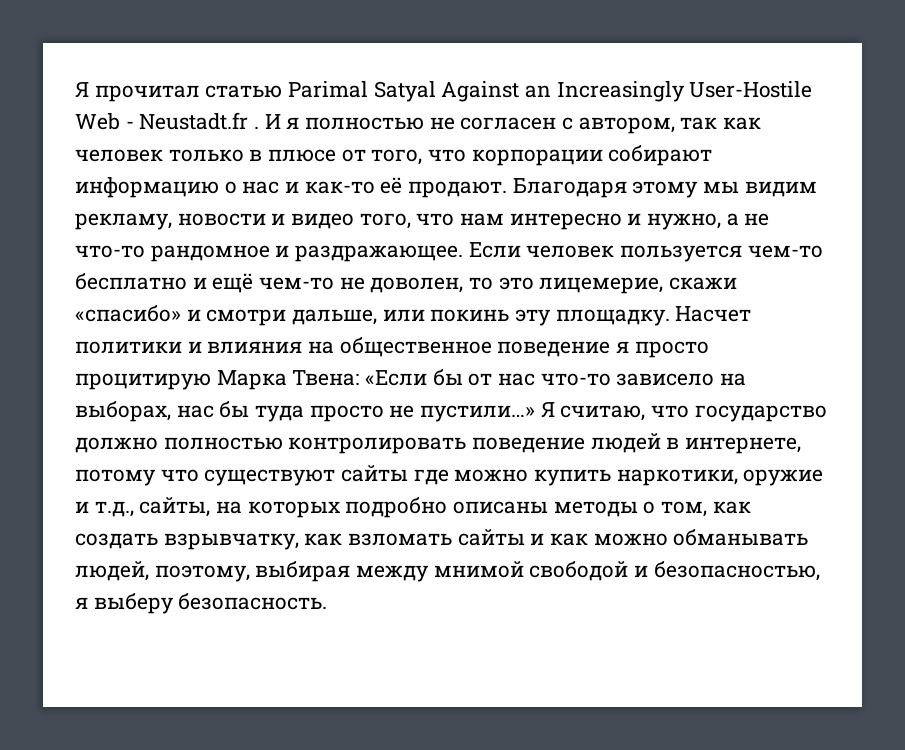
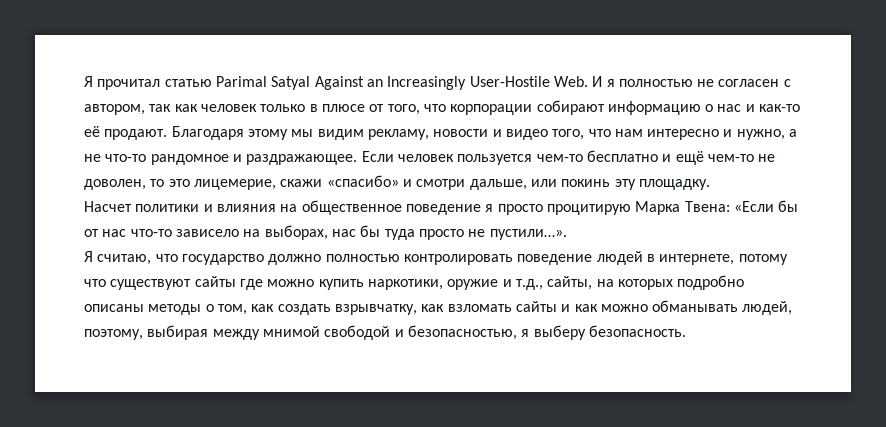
- Я прочитал статью Parimal Satyal Against an Increasingly User-Hostile Web - Neustadt.fr . И я полностью не согласен с автором, так как человек только в плюсе от того, что корпорации собирают информацию о нас и как-то её продают.
+ Я прочитал статью Parimal Satyal Against an Increasingly User-Hostile Web. И я полностью не согласен с автором, так как человек только в плюсе от того, что корпорации собирают информацию о нас и как-то её продают.
- Если человек пользуется чем-то бесплатно и ещё чем-то не доволен, то это лицемерие, скажи «спасибо» и смотри дальше, или покинь эту площадку. Насчет политики и влияния на общественное поведение я просто процитирую Марка Твена:
+ Если человек пользуется чем-то бесплатно и ещё чем-то не доволен, то это лицемерие, скажи «спасибо» и смотри дальше, или покинь эту площадку.
+ Насчет политики и влияния на общественное поведение я просто процитирую Марка Твена:
- «Если бы от нас что-то зависело на выборах, нас бы туда просто не пустили…» Я считаю, что государство должно полностью контролировать поведение людей в интернете, потому что существуют сайты где можно купить наркотики, оружие и т.д., сайты, на которых подробно описаны методы о том, как создать взрывчатку, как взломать сайты и как можно обманывать людей, поэтому, выбирая между мнимой свободой и безопасностью, я выберу безопасность.
+ «Если бы от нас что-то зависело на выборах, нас бы туда просто не пустили…».
+ Я считаю, что государство должно полностью контролировать поведение людей в интернете, потому что существуют сайты где можно купить наркотики, оружие и т.д., сайты, на которых подробно описаны методы о том, как создать взрывчатку, как взломать сайты и как можно обманывать людей, поэтому, выбирая между мнимой свободой и безопасностью, я выберу безопасность.

